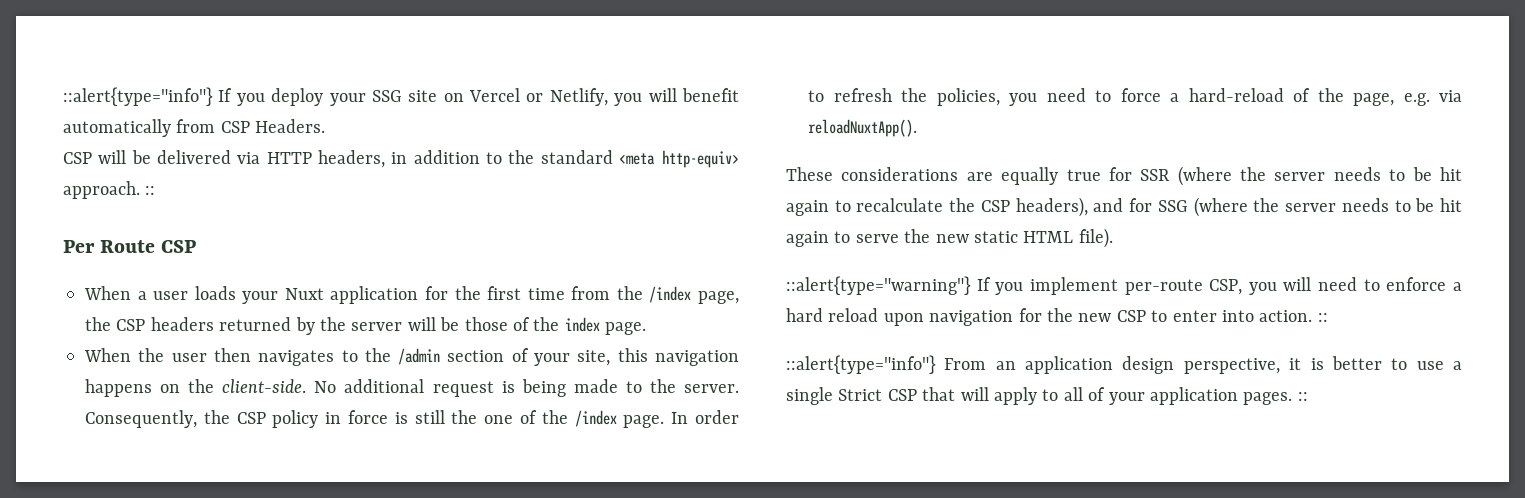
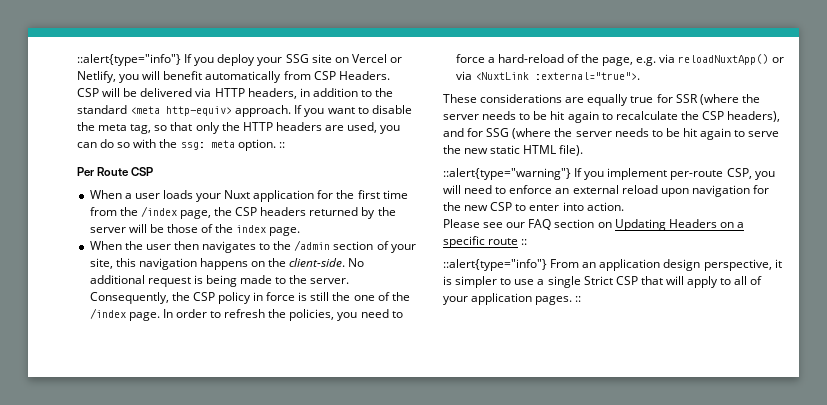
- CSP will be delivered via HTTP headers, in addition to the standard <meta http-equiv> approach. ::
+ CSP will be delivered via HTTP headers, in addition to the standard <meta http-equiv> approach. If you want to disable the meta tag, so that only the HTTP headers are used, you can do so with the ssg: meta option. ::
- In order to refresh the policies, you need to force a hard-reload of the page, e.g. via reloadNuxtApp().
+ In order to refresh the policies, you need to force a hard-reload of the page, e.g. via reloadNuxtApp() or via <NuxtLink :external="true">.
- ::alert{type="warning"} If you implement per-route CSP, you will need to enforce a hard reload upon navigation for the new CSP to enter into action. ::
+ ::alert{type="warning"} If you implement per-route CSP, you will need to enforce an external reload upon navigation for the new CSP to enter into action.
+ Please see our FAQ section on Updating Headers on a specific route ::
- ::alert{type="info"} From an application design perspective, it is better to use a single Strict CSP that will apply to all of your application pages. ::
+ ::alert{type="info"} From an application design perspective, it is simpler to use a single Strict CSP that will apply to all of your application pages. ::

